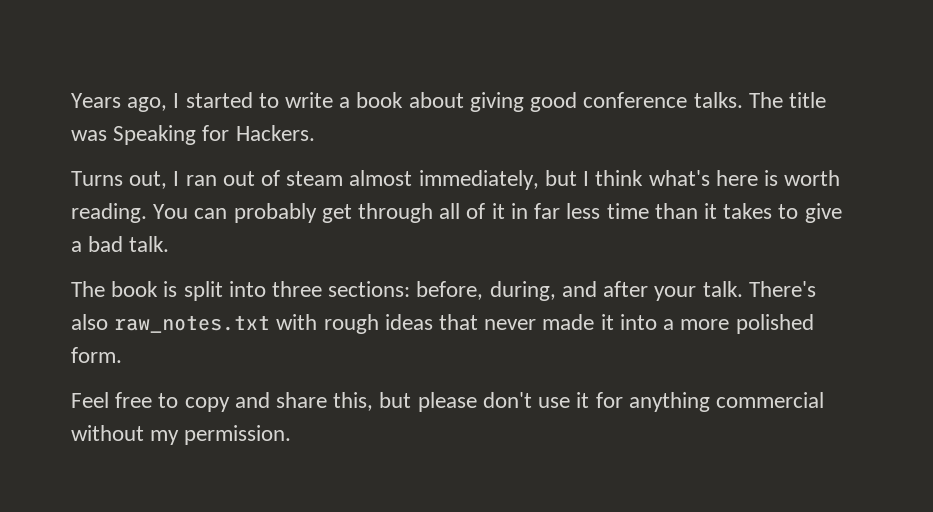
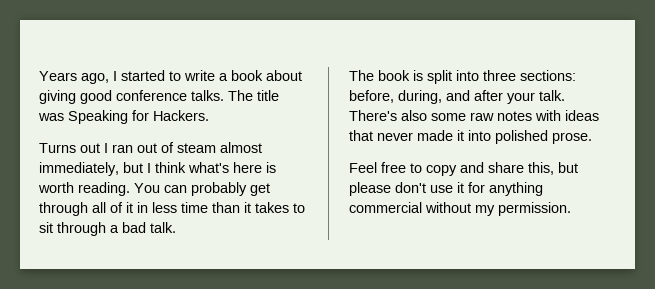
- Turns out, I ran out of steam almost immediately, but I think what's here is worth reading.
+ Turns out I ran out of steam almost immediately, but I think what's here is worth reading.
- You can probably get through all of it in far less time than it takes to give a bad talk.
+ You can probably get through all of it in less time than it takes to sit through a bad talk.
- There's also raw_notes.txt with rough ideas that never made it into a more polished form.
+ There's also some raw notes with ideas that never made it into polished prose.

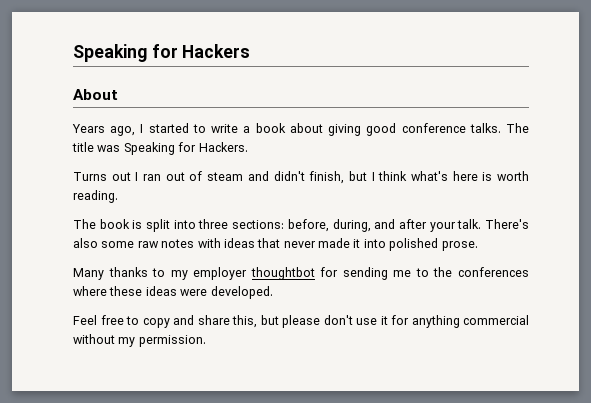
+ Speaking for Hackers
+ About
- Turns out I ran out of steam almost immediately, but I think what's here is worth reading. You can probably get through all of it in less time than it takes to sit through a bad talk.
+ Turns out I ran out of steam and didn't finish, but I think what's here is worth reading.
+ Many thanks to my employer thoughtbot for sending me to the conferences where these ideas were developed.

